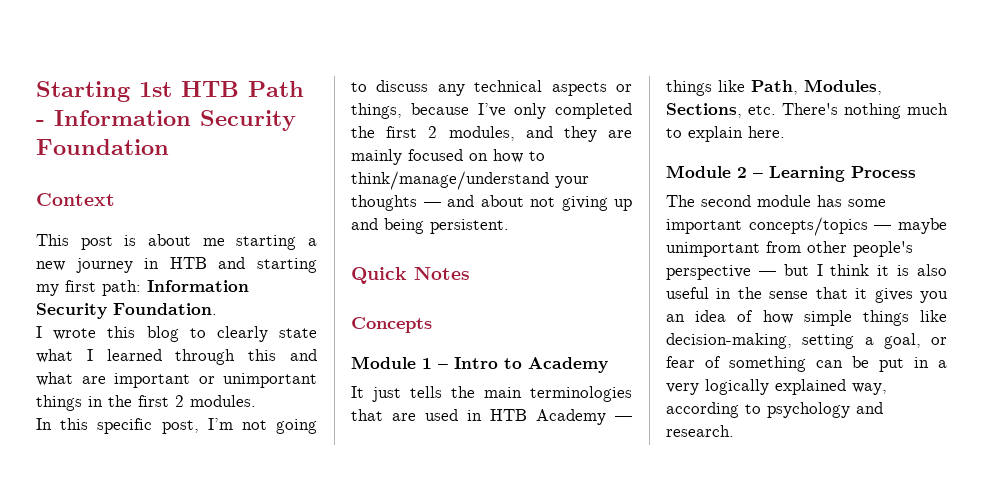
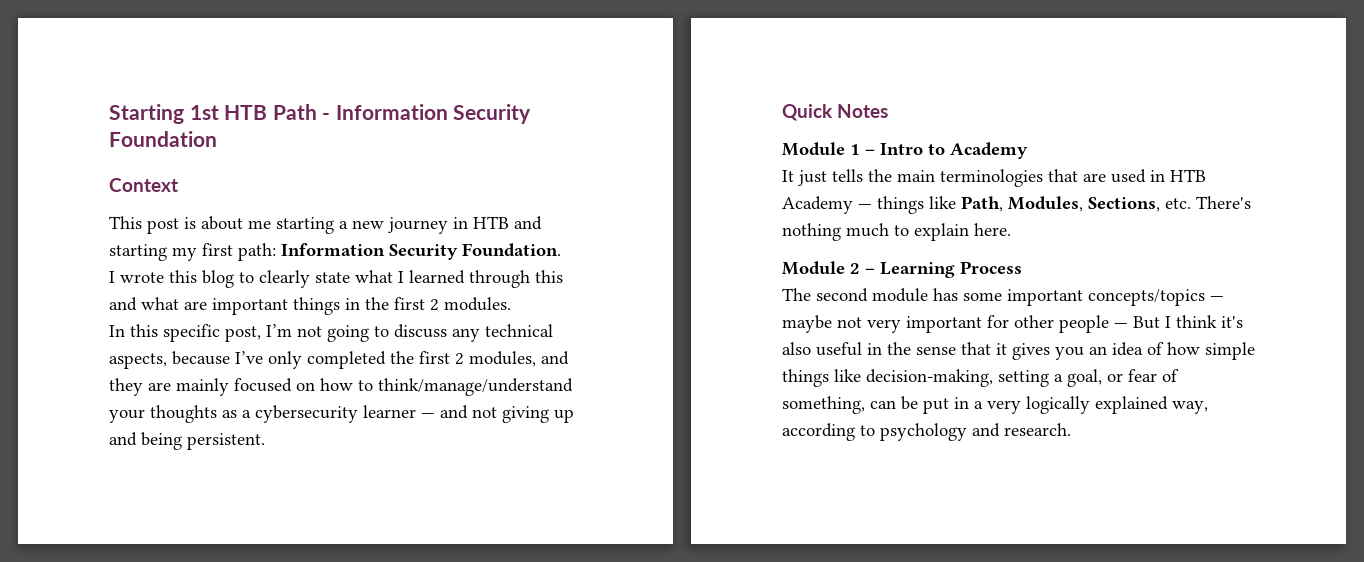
- I wrote this blog to clearly state what I learned through this and what are important or unimportant things in the first 2 modules.
+ I wrote this blog to clearly state what I learned through this and what are important things in the first 2 modules.
- In this specific post, I’m not going to discuss any technical aspects or things, because I’ve only completed the first 2 modules, and they are mainly focused on how to think/manage/understand your thoughts — and about not giving up and being persistent.
+ In this specific post, I’m not going to discuss any technical aspects, because I’ve only completed the first 2 modules, and they are mainly focused on how to think/manage/understand your thoughts as a cybersecurity learner — and not giving up and being persistent.
- Concepts
- The second module has some important concepts/topics — maybe unimportant from other people's perspective — but I think it is also useful in the sense that it gives you an idea of how simple things like decision-making, setting a goal, or fear of something can be put in a very logically explained way, according to psychology and research.
+ The second module has some important concepts/topics — maybe not very important for other people — But I think it's also useful in the sense that it gives you an idea of how simple things like decision-making, setting a goal, or fear of something, can be put in a very logically explained way, according to psychology and research.

